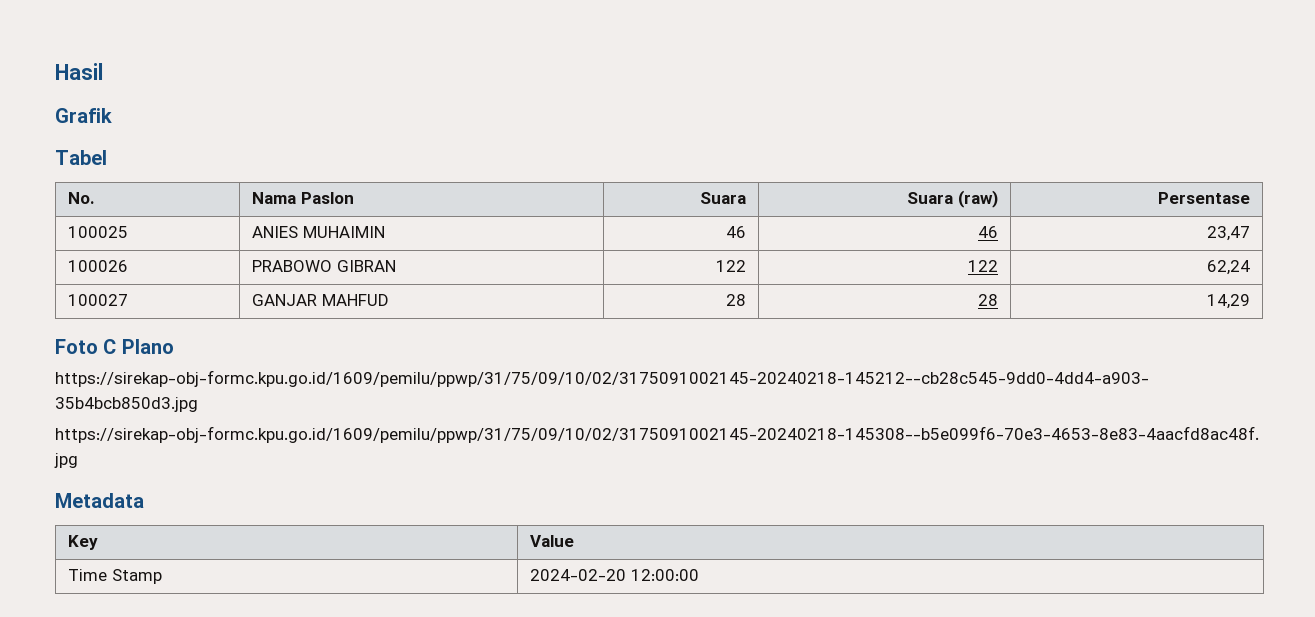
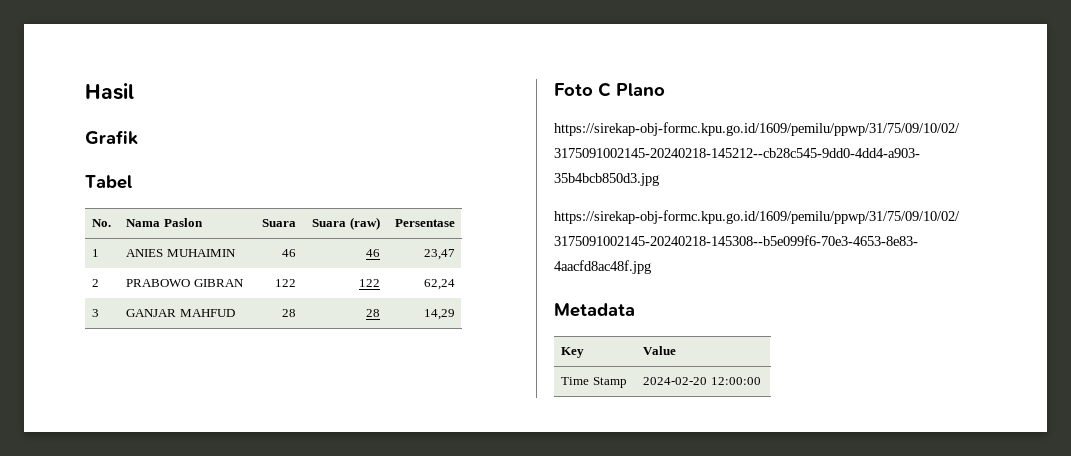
- 100025 | ANIES MUHAIMIN | 46 | 46 | 23,47
+ 1 | ANIES MUHAIMIN | 46 | 46 | 23,47
- 100026 | PRABOWO GIBRAN | 122 | 122 | 62,24
+ 2 | PRABOWO GIBRAN | 122 | 122 | 62,24
- 100027 | GANJAR MAHFUD | 28 | 28 | 14,29
+ 3 | GANJAR MAHFUD | 28 | 28 | 14,29

